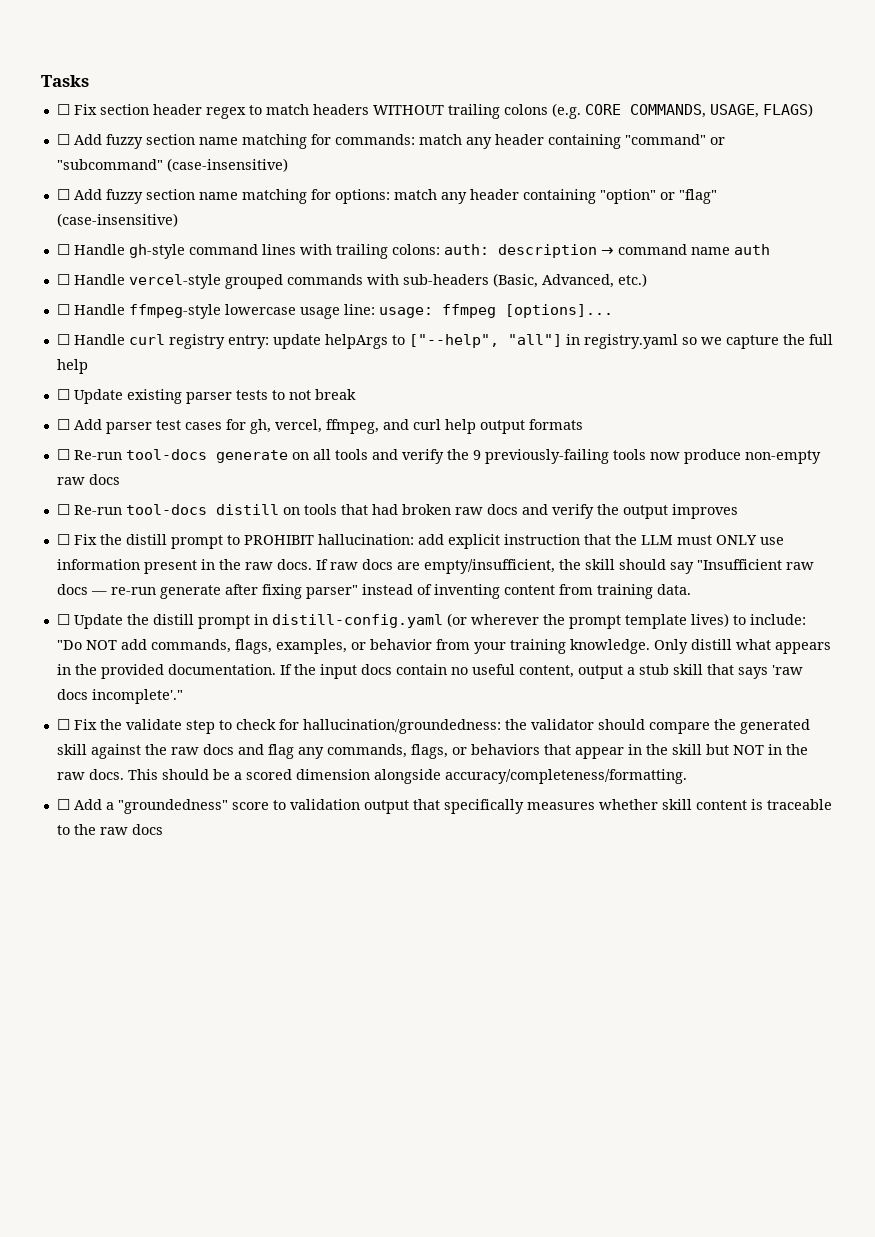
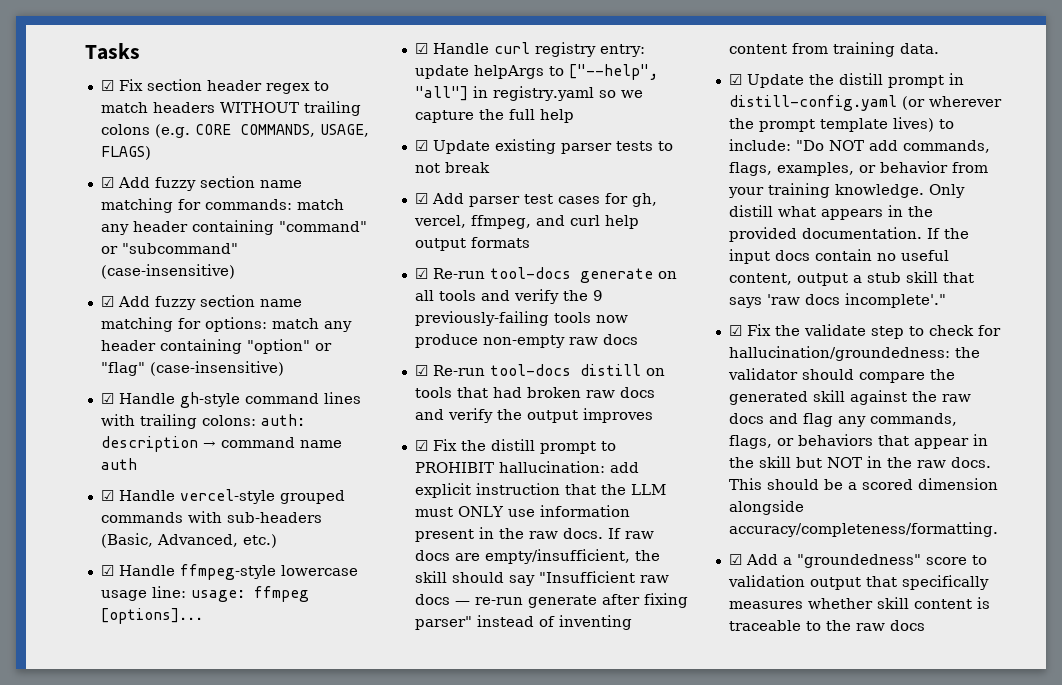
- ☐ Fix section header regex to match headers WITHOUT trailing colons (e.g. CORE COMMANDS, USAGE, FLAGS)
+ ☑ Fix section header regex to match headers WITHOUT trailing colons (e.g. CORE COMMANDS, USAGE, FLAGS)
- ☐ Add fuzzy section name matching for commands: match any header containing "command" or "subcommand" (case-insensitive)
+ ☑ Add fuzzy section name matching for commands: match any header containing "command" or "subcommand" (case-insensitive)
- ☐ Add fuzzy section name matching for options: match any header containing "option" or "flag" (case-insensitive)
+ ☑ Add fuzzy section name matching for options: match any header containing "option" or "flag" (case-insensitive)
- ☐ Handle gh-style command lines with trailing colons: auth: description → command name auth
+ ☑ Handle gh-style command lines with trailing colons: auth: description → command name auth
- ☐ Handle vercel-style grouped commands with sub-headers (Basic, Advanced, etc.)
+ ☑ Handle vercel-style grouped commands with sub-headers (Basic, Advanced, etc.)
- ☐ Handle ffmpeg-style lowercase usage line: usage: ffmpeg [options]...
+ ☑ Handle ffmpeg-style lowercase usage line: usage: ffmpeg [options]...
- ☐ Handle curl registry entry: update helpArgs to ["--help", "all"] in registry.yaml so we capture the full help
+ ☑ Handle curl registry entry: update helpArgs to ["--help", "all"] in registry.yaml so we capture the full help
- ☐ Update existing parser tests to not break
+ ☑ Update existing parser tests to not break
- ☐ Add parser test cases for gh, vercel, ffmpeg, and curl help output formats
+ ☑ Add parser test cases for gh, vercel, ffmpeg, and curl help output formats
- ☐ Re-run tool-docs generate on all tools and verify the 9 previously-failing tools now produce non-empty raw docs
+ ☑ Re-run tool-docs generate on all tools and verify the 9 previously-failing tools now produce non-empty raw docs
- ☐ Re-run tool-docs distill on tools that had broken raw docs and verify the output improves
+ ☑ Re-run tool-docs distill on tools that had broken raw docs and verify the output improves
- ☐ Fix the distill prompt to PROHIBIT hallucination: add explicit instruction that the LLM must ONLY use information present in the raw docs.
+ ☑ Fix the distill prompt to PROHIBIT hallucination: add explicit instruction that the LLM must ONLY use information present in the raw docs.
- ☐ Update the distill prompt in distill-config.yaml (or wherever the prompt template lives) to include: "Do NOT add commands, flags, examples, or behavior from your training knowledge.
+ ☑ Update the distill prompt in distill-config.yaml (or wherever the prompt template lives) to include: "Do NOT add commands, flags, examples, or behavior from your training knowledge.
- ☐ Fix the validate step to check for hallucination/groundedness: the validator should compare the generated skill against the raw docs and flag any commands, flags, or behaviors that appear in the skill but NOT in the raw docs.
+ ☑ Fix the validate step to check for hallucination/groundedness: the validator should compare the generated skill against the raw docs and flag any commands, flags, or behaviors that appear in the skill but NOT in the raw docs.
- ☐ Add a "groundedness" score to validation output that specifically measures whether skill content is traceable to the raw docs
+ ☑ Add a "groundedness" score to validation output that specifically measures whether skill content is traceable to the raw docs

